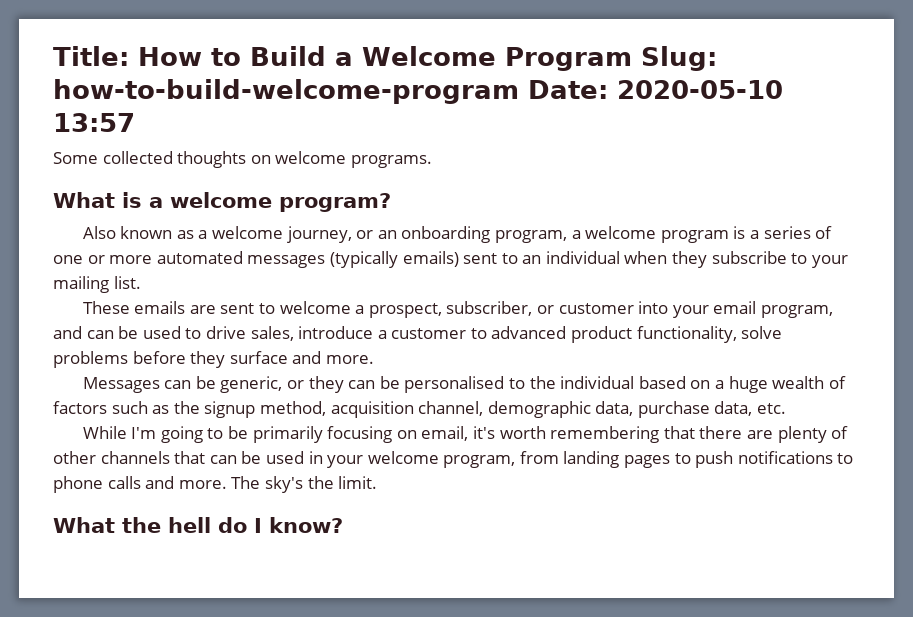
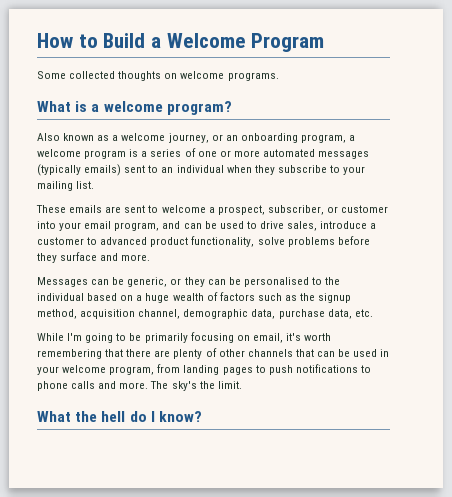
- Title: How to Build a Welcome Program Slug: how-to-build-welcome-program Date: 2020-05-10 13:57
+ How to Build a Welcome Program

